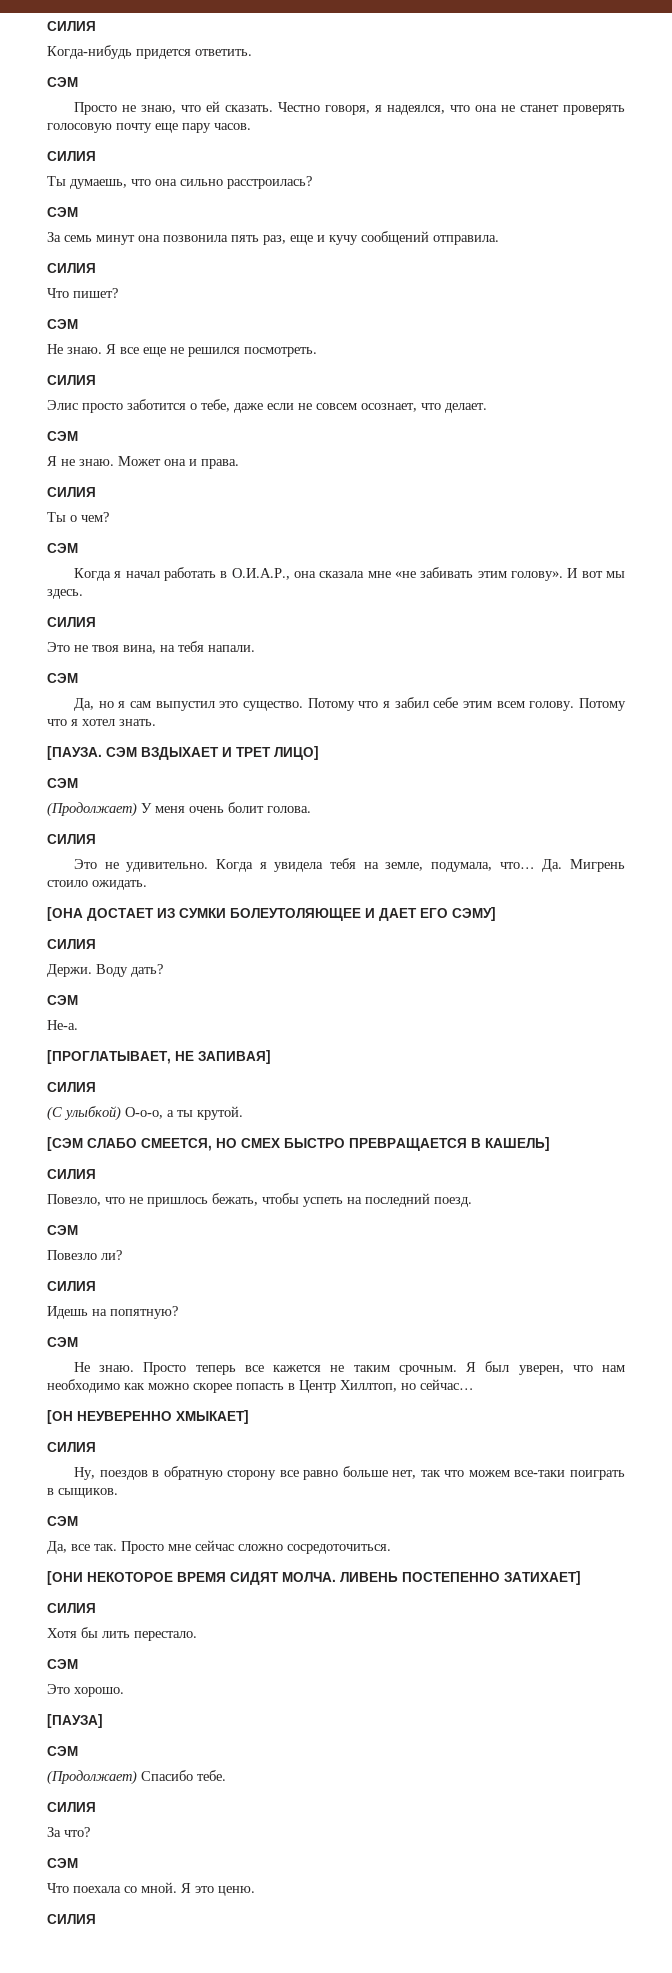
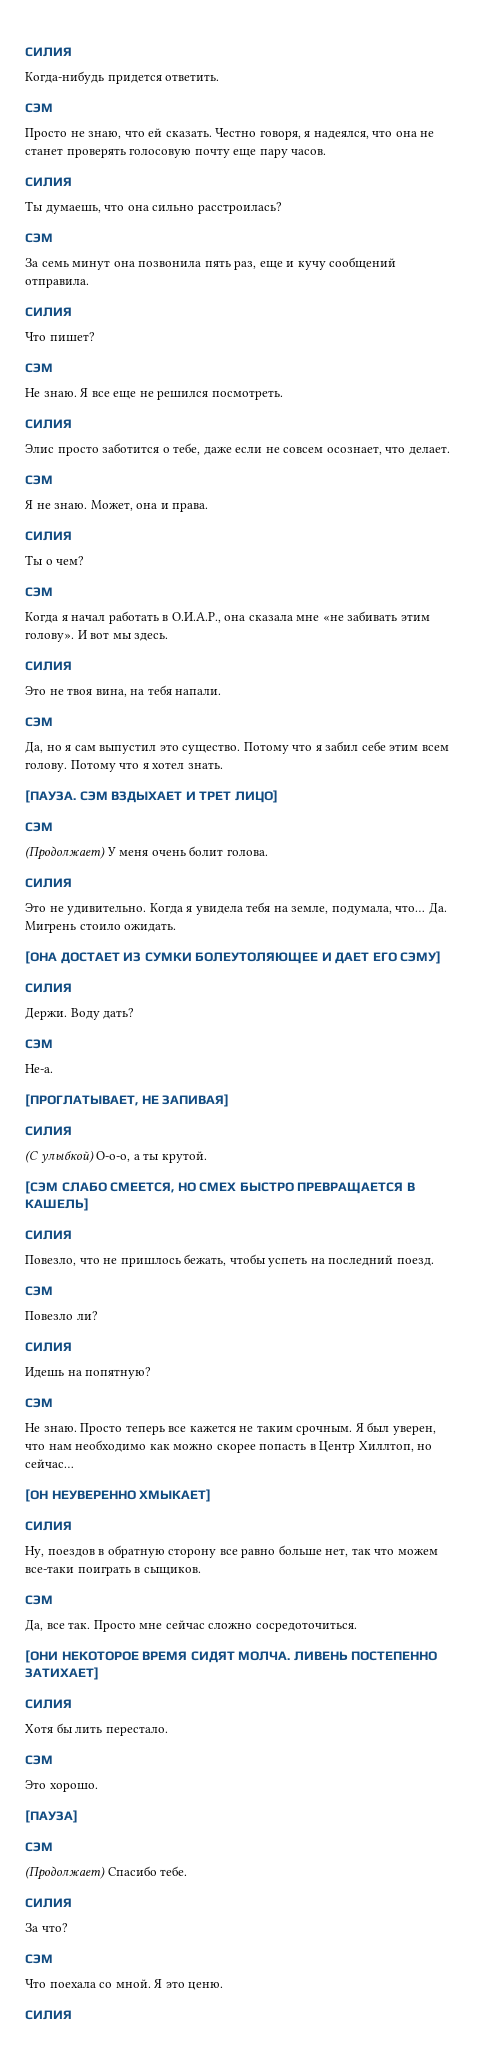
- Может она и права.
+ Может, она и права.

